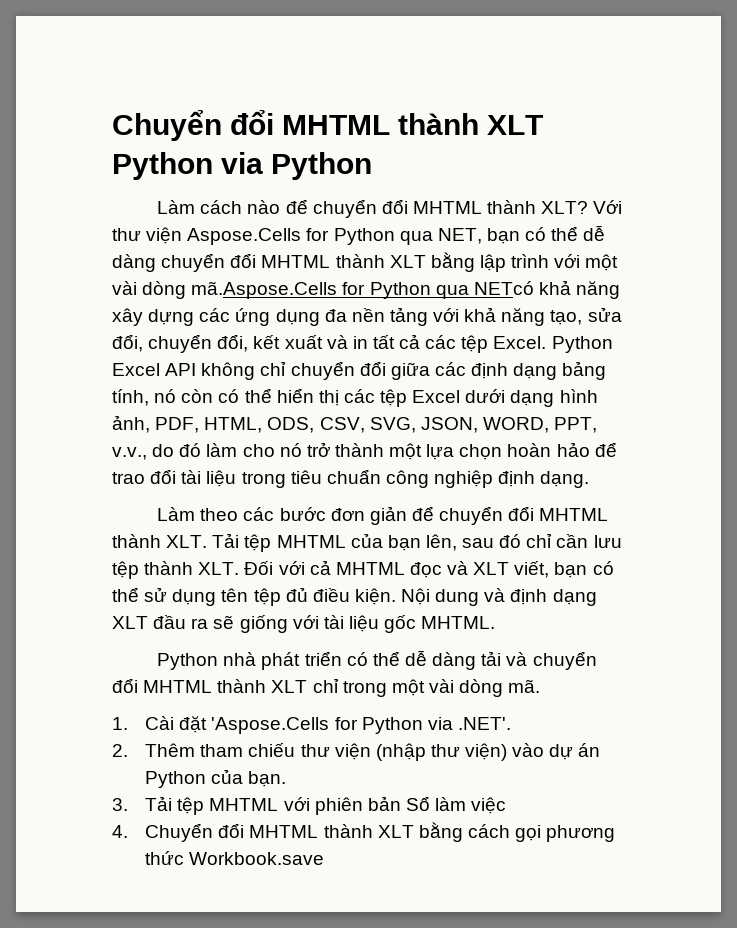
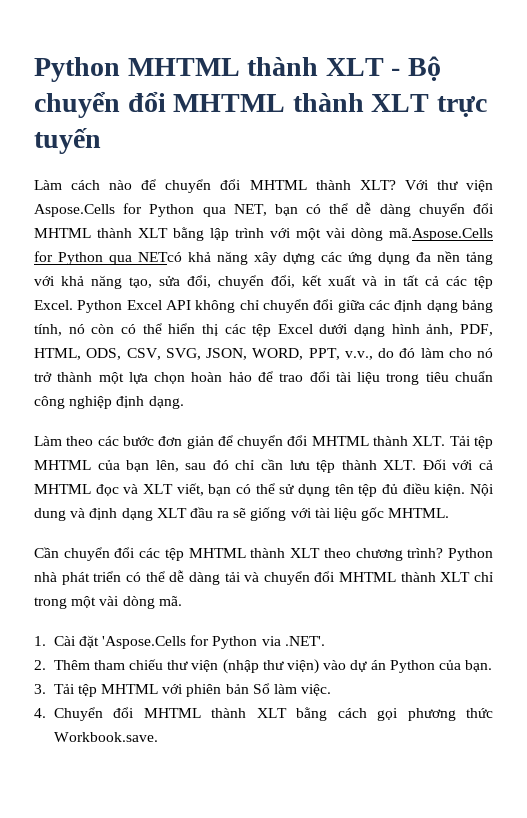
- Chuyển đổi MHTML thành XLT Python via Python
+ Python MHTML thành XLT - Bộ chuyển đổi MHTML thành XLT trực tuyến
+ Cần chuyển đổi các tệp MHTML thành XLT theo chương trình?
- 3. Tải tệp MHTML với phiên bản Sổ làm việc
+ 3. Tải tệp MHTML với phiên bản Sổ làm việc.
- 4. Chuyển đổi MHTML thành XLT bằng cách gọi phương thức Workbook.save
+ 4. Chuyển đổi MHTML thành XLT bằng cách gọi phương thức Workbook.save.

